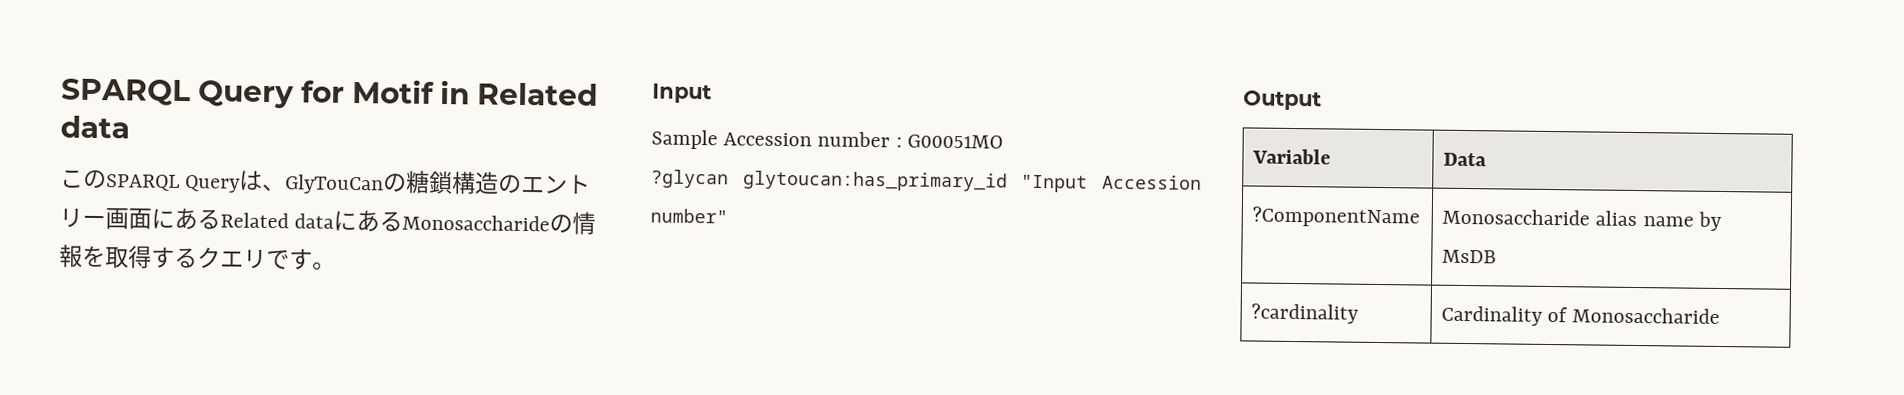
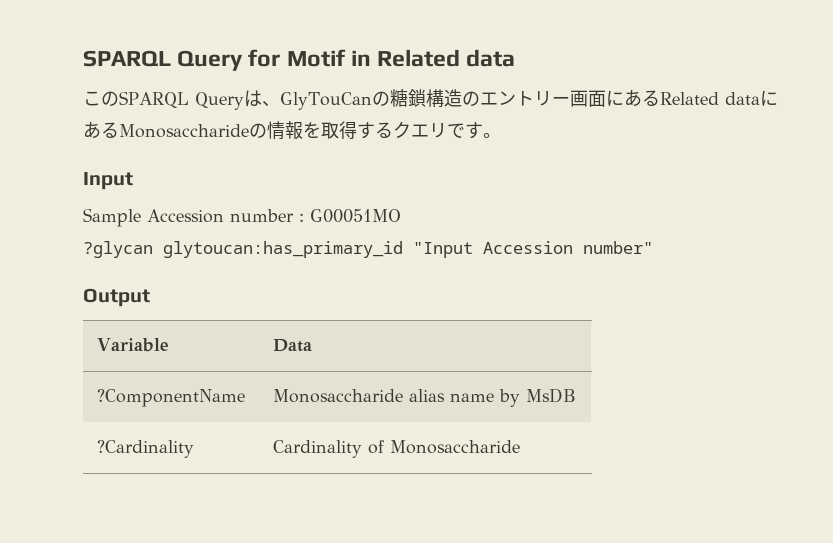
- ?cardinality | Cardinality of Monosaccharide
+ ?Cardinality | Cardinality of Monosaccharide

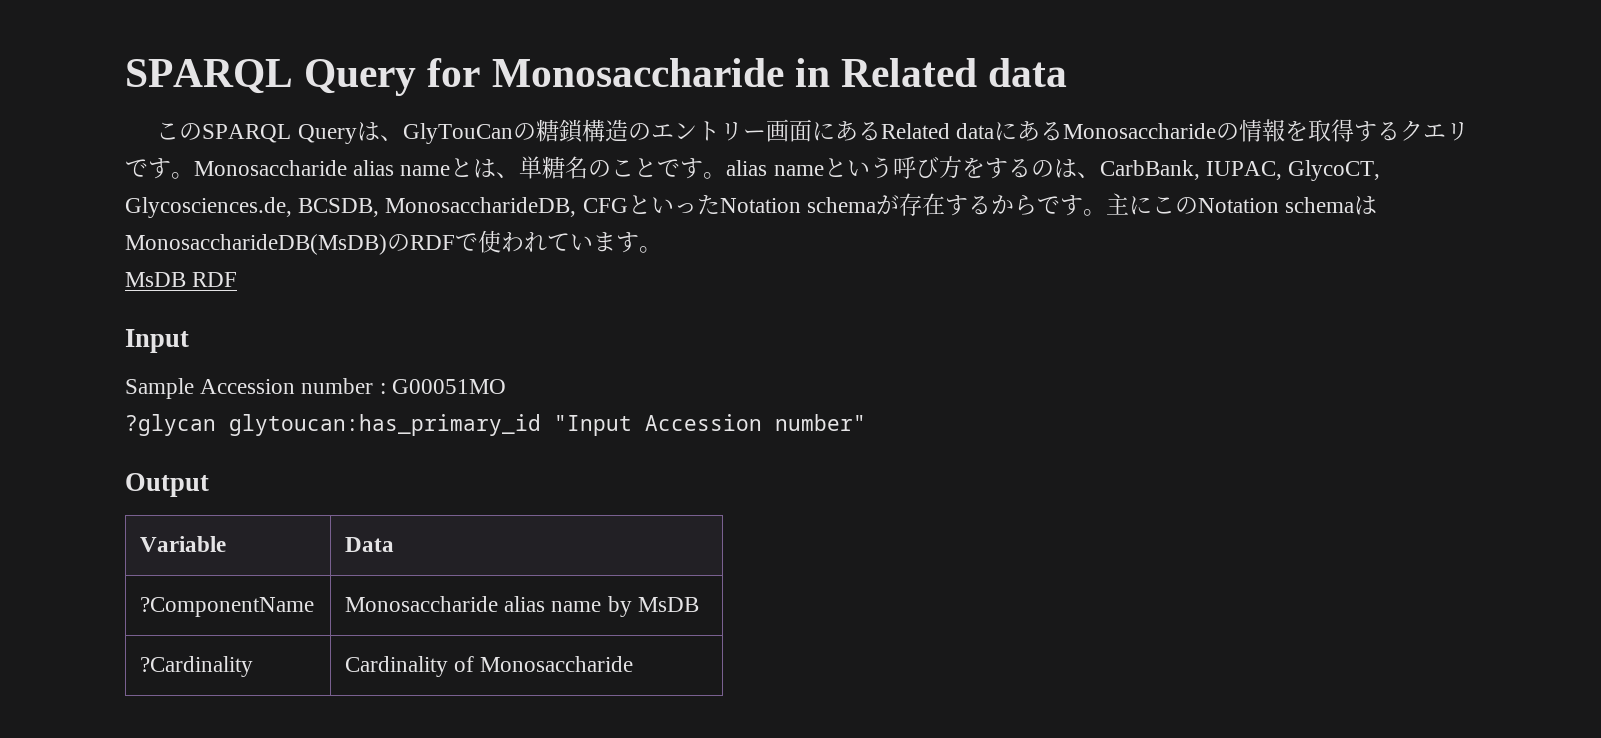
- SPARQL Query for Motif in Related data
+ SPARQL Query for Monosaccharide in Related data
+ Monosaccharide alias nameとは、単糖名のことです。alias nameという呼び方をするのは、CarbBank, IUPAC, GlycoCT, Glycosciences.de, BCSDB, MonosaccharideDB, CFGといったNotation schemaが存在するからです。主にこのNotation schemaはMonosaccharideDB(MsDB)のRDFで使われています。
+ MsDB RDF

